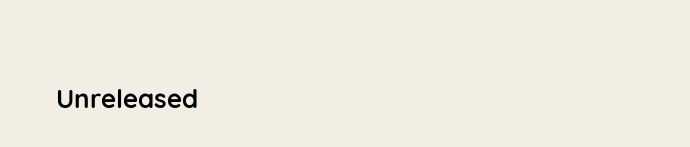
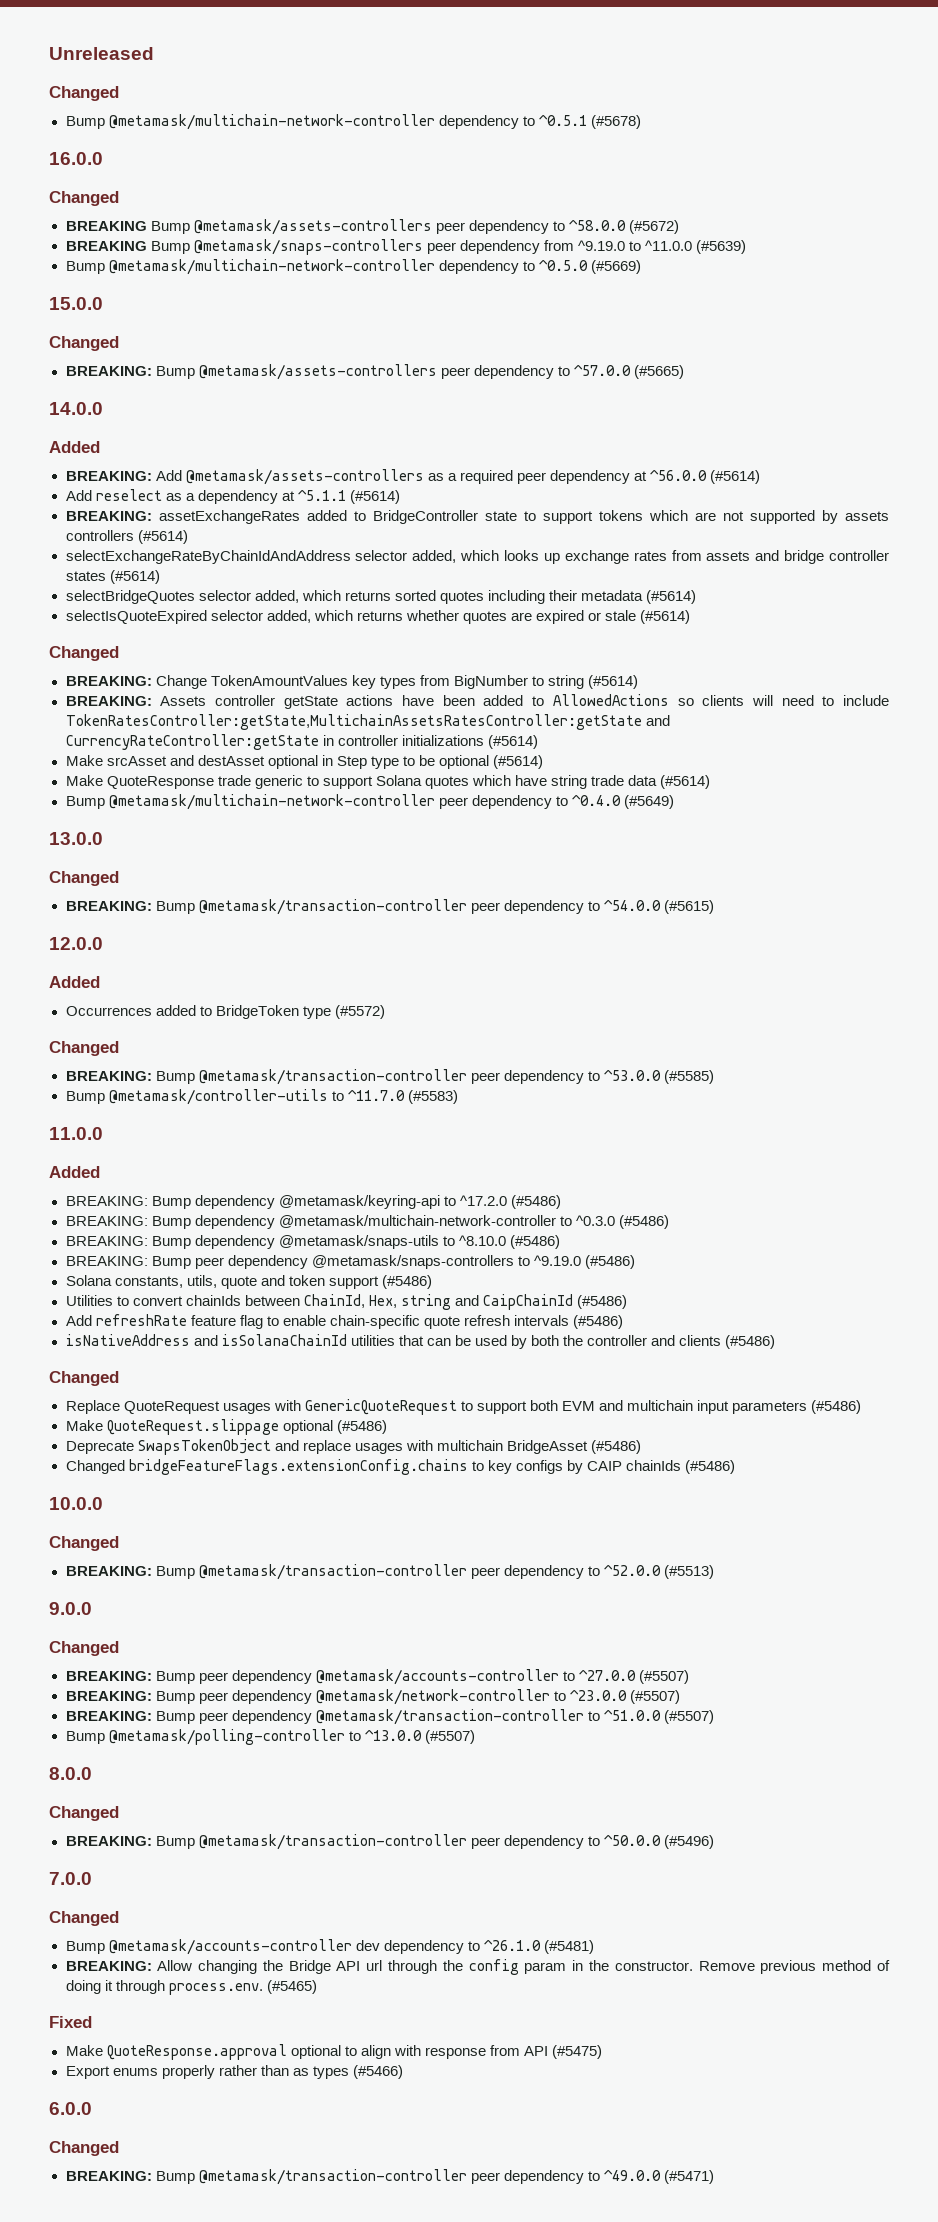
  Unreleased
+ Changed
+ Bump @metamask/multichain-network-controller dependency to ^0.5.1 (#5678)
+ 16.0.0
+ Changed
+ BREAKING Bump @metamask/assets-controllers peer dependency to ^58.0.0 (#5672)
+ BREAKING Bump @metamask/snaps-controllers peer dependency from ^9.19.0 to ^11.0.0 (#5639)
+ Bump @metamask/multichain-network-controller dependency to ^0.5.0 (#5669)
+ 15.0.0
+ Changed
+ BREAKING: Bump @metamask/assets-controllers peer dependency to ^57.0.0 (#5665)
+ 14.0.0
+ Added
+ BREAKING: Add @metamask/assets-controllers as a required peer dependency at ^56.0.0 (#5614)
+ Add reselect as a dependency at ^5.1.1 (#5614)
+ BREAKING: assetExchangeRates added to BridgeController state to support tokens which are not supported by assets controllers (#5614)
+ selectExchangeRateByChainIdAndAddress selector added, which looks up exchange rates from assets and bridge controller states (#5614)
+ selectBridgeQuotes selector added, which returns sorted quotes including their metadata (#5614)
+ selectIsQuoteExpired selector added, which returns whether quotes are expired or stale (#5614)
+ Changed
+ BREAKING: Change TokenAmountValues key types from BigNumber to string (#5614)
+ BREAKING: Assets controller getState actions have been added to AllowedActions so clients will need to include TokenRatesController:getState,MultichainAssetsRatesController:getState and CurrencyRateController:getState in controller initializations (#5614)
+ Make srcAsset and destAsset optional in Step type to be optional (#5614)
+ Make QuoteResponse trade generic to support Solana quotes which have string trade data (#5614)
+ Bump @metamask/multichain-network-controller peer dependency to ^0.4.0 (#5649)
+ 13.0.0
+ Changed
+ BREAKING: Bump @metamask/transaction-controller peer dependency to ^54.0.0 (#5615)
+ 12.0.0
+ Added
+ Occurrences added to BridgeToken type (#5572)
+ Changed
+ BREAKING: Bump @metamask/transaction-controller peer dependency to ^53.0.0 (#5585)
+ Bump @metamask/controller-utils to ^11.7.0 (#5583)
+ 11.0.0
+ Added
+ BREAKING: Bump dependency @metamask/keyring-api to ^17.2.0 (#5486)
+ BREAKING: Bump dependency @metamask/multichain-network-controller to ^0.3.0 (#5486)
+ BREAKING: Bump dependency @metamask/snaps-utils to ^8.10.0 (#5486)
+ BREAKING: Bump peer dependency @metamask/snaps-controllers to ^9.19.0 (#5486)
+ Solana constants, utils, quote and token support (#5486)
+ Utilities to convert chainIds between ChainId, Hex, string and CaipChainId (#5486)
+ Add refreshRate feature flag to enable chain-specific quote refresh intervals (#5486)
+ isNativeAddress and isSolanaChainId utilities that can be used by both the controller and clients (#5486)
+ Changed
+ Replace QuoteRequest usages with GenericQuoteRequest to support both EVM and multichain input parameters (#5486)
+ Make QuoteRequest.slippage optional (#5486)
+ Deprecate SwapsTokenObject and replace usages with multichain BridgeAsset (#5486)
+ Changed bridgeFeatureFlags.extensionConfig.chains to key configs by CAIP chainIds (#5486)
+ 10.0.0
+ Changed
+ BREAKING: Bump @metamask/transaction-controller peer dependency to ^52.0.0 (#5513)
+ 9.0.0
+ Changed
+ BREAKING: Bump peer dependency @metamask/accounts-controller to ^27.0.0 (#5507)
+ BREAKING: Bump peer dependency @metamask/network-controller to ^23.0.0 (#5507)
+ BREAKING: Bump peer dependency @metamask/transaction-controller to ^51.0.0 (#5507)
+ Bump @metamask/polling-controller to ^13.0.0 (#5507)
+ 8.0.0
+ Changed
+ BREAKING: Bump @metamask/transaction-controller peer dependency to ^50.0.0 (#5496)
+ 7.0.0
+ Changed
+ Bump @metamask/accounts-controller dev dependency to ^26.1.0 (#5481)
+ BREAKING: Allow changing the Bridge API url through the config param in the constructor. Remove previous method of doing it through process.env. (#5465)
+ Fixed
+ Make QuoteResponse.approval optional to align with response from API (#5475)
+ Export enums properly rather than as types (#5466)
+ 6.0.0
+ Changed
+ BREAKING: Bump @metamask/transaction-controller peer dependency to ^49.0.0 (#5471)

